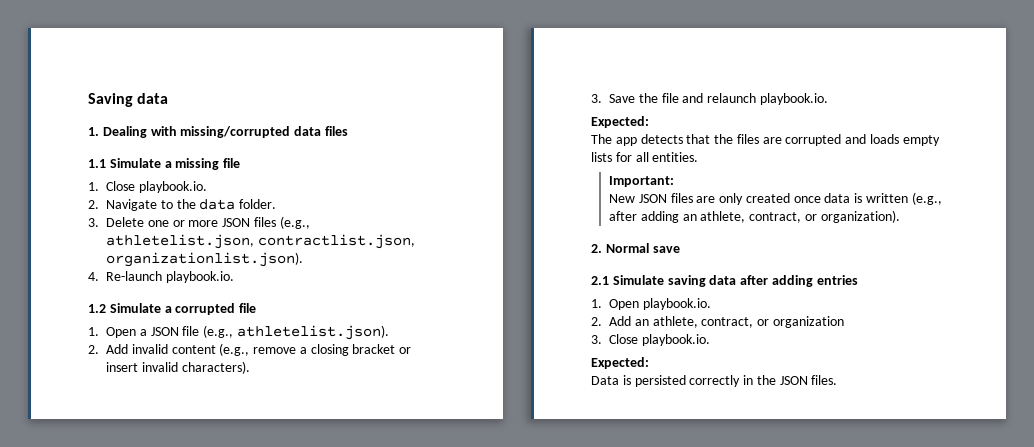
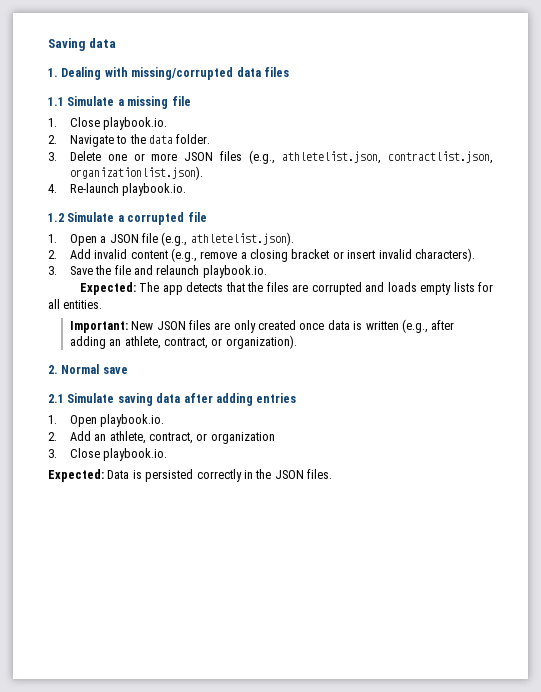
  3. Save the file and relaunch playbook.io.
- Expected:
- The app detects that the files are corrupted and loads empty lists for all entities.
+ Expected: The app detects that the files are corrupted and loads empty lists for all entities.
- Important:
- New JSON files are only created once data is written (e.g., after adding an athlete, contract, or organization).
+ Important: New JSON files are only created once data is written (e.g., after adding an athlete, contract, or organization).
  3. Close playbook.io.
- Expected:
- Data is persisted correctly in the JSON files.
+ Expected: Data is persisted correctly in the JSON files.

